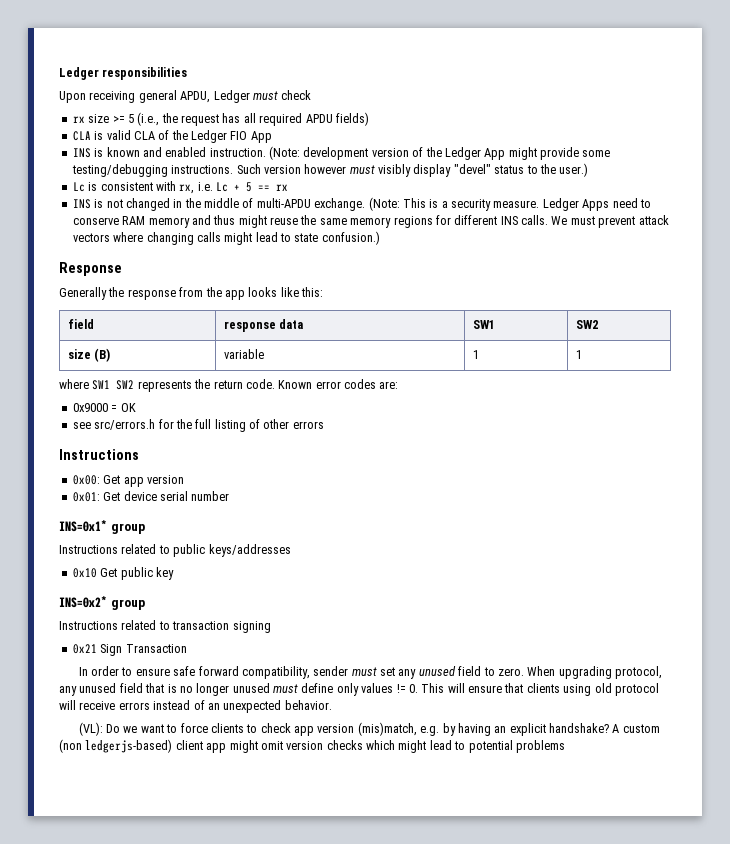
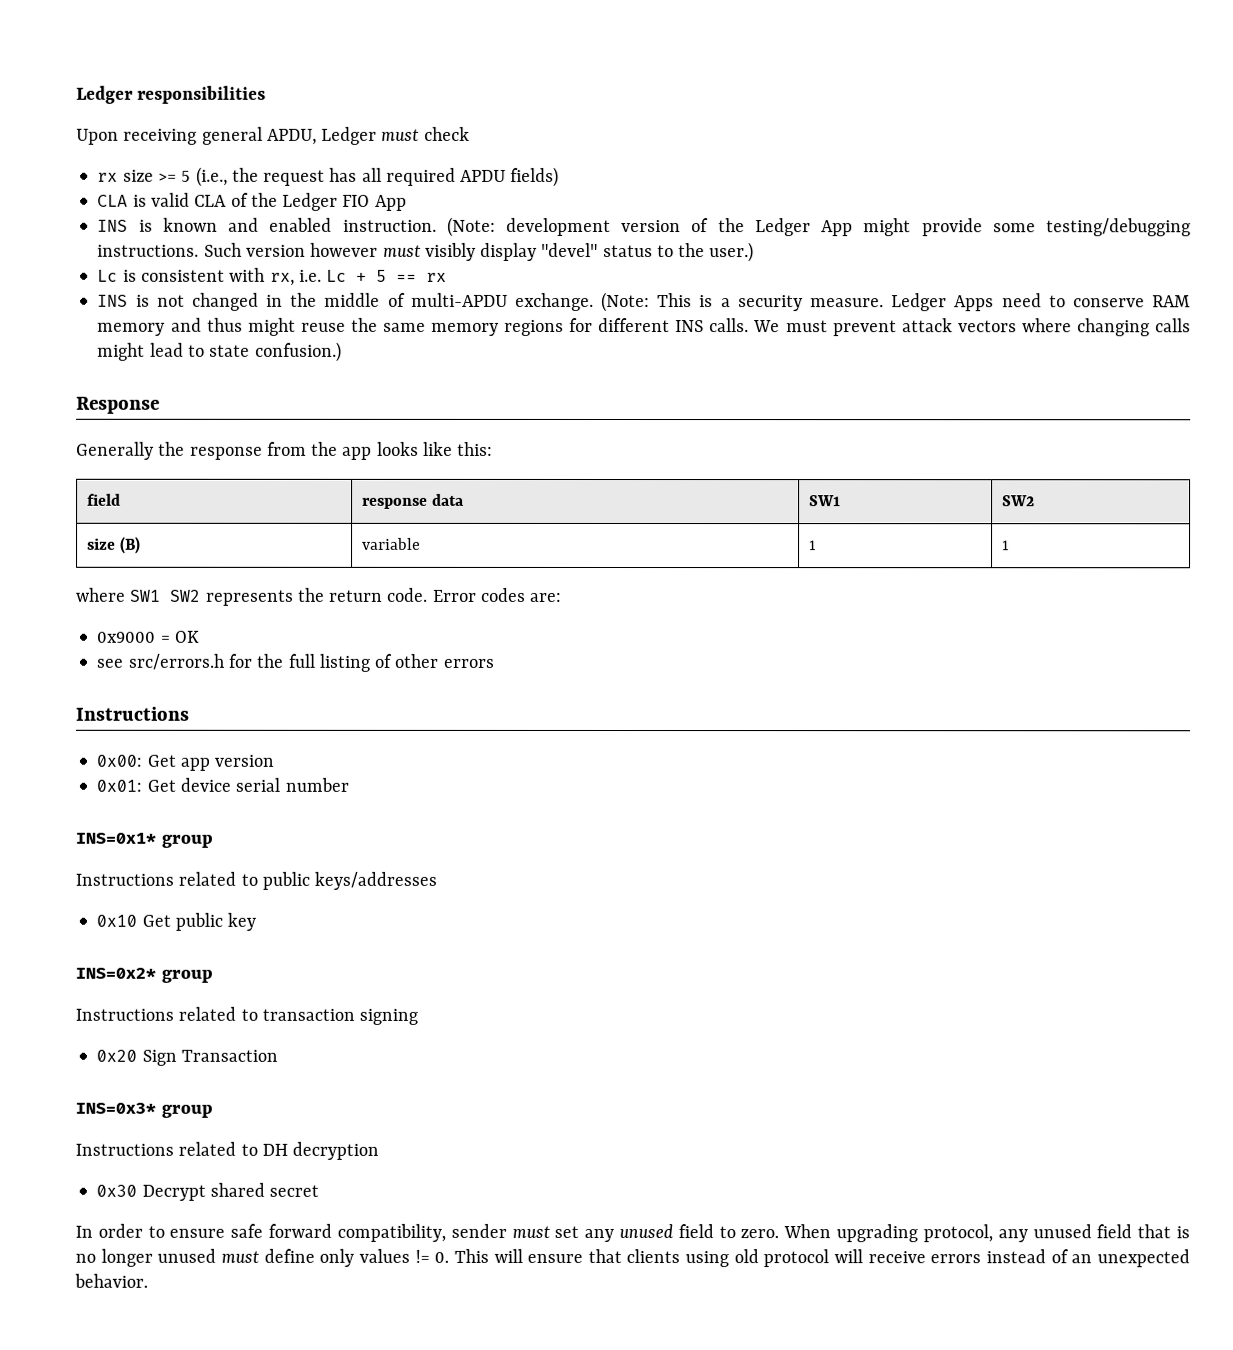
- Known error codes are:
+ Error codes are:
- 0x21 Sign Transaction
+ 0x20 Sign Transaction
+ INS=0x3* group
+ Instructions related to DH decryption
+ 0x30 Decrypt shared secret
- (VL): Do we want to force clients to check app version (mis)match, e.g. by having an explicit handshake? A custom (non ledgerjs-based) client app might omit version checks which might lead to potential problems

